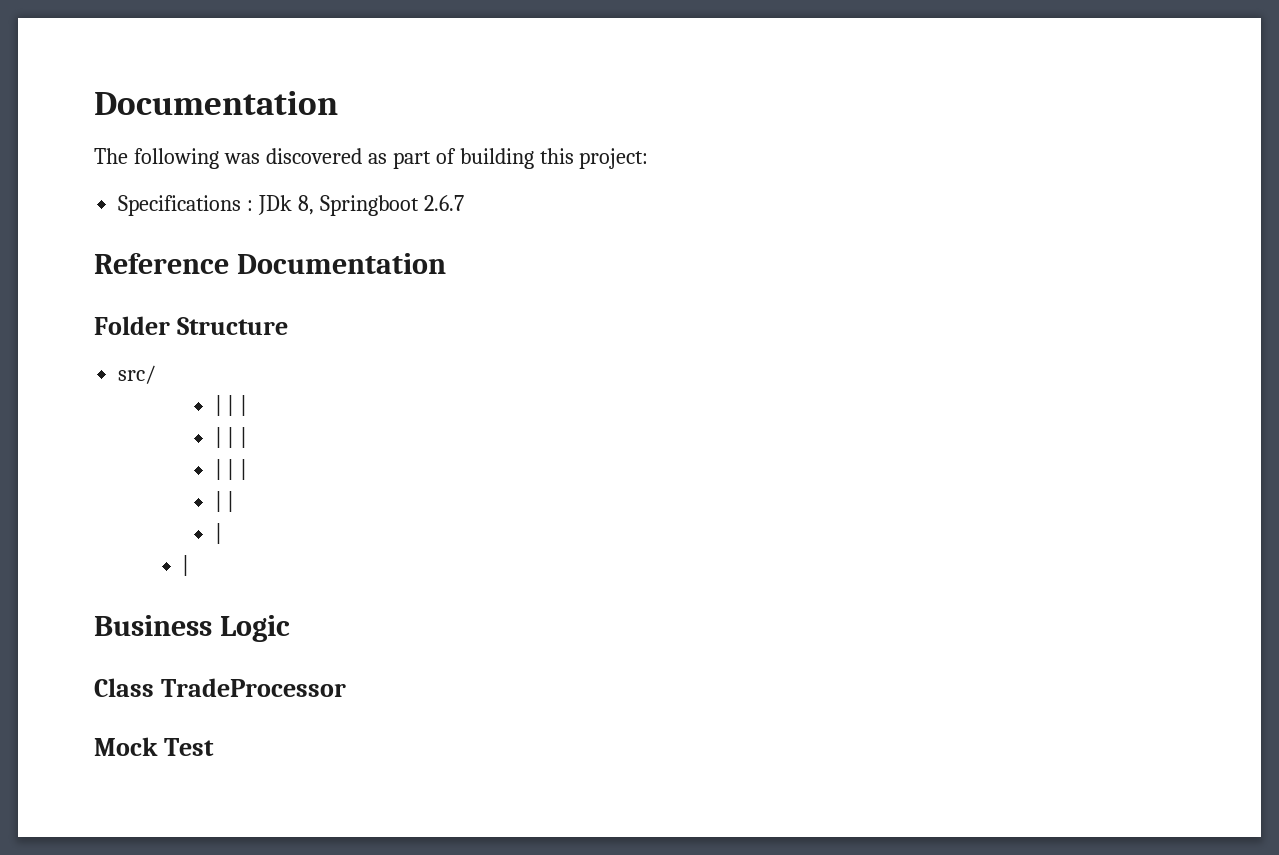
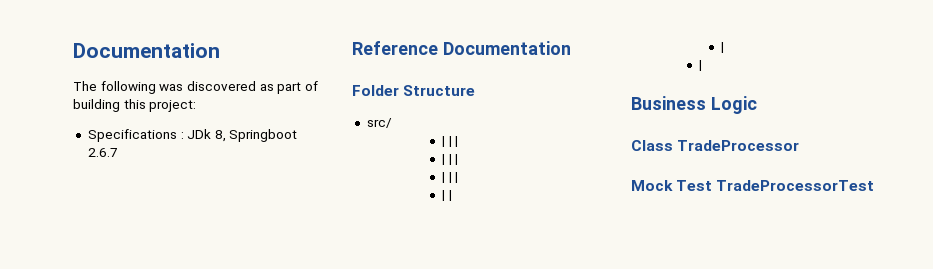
- Mock Test
+ Mock Test TradeProcessorTest

